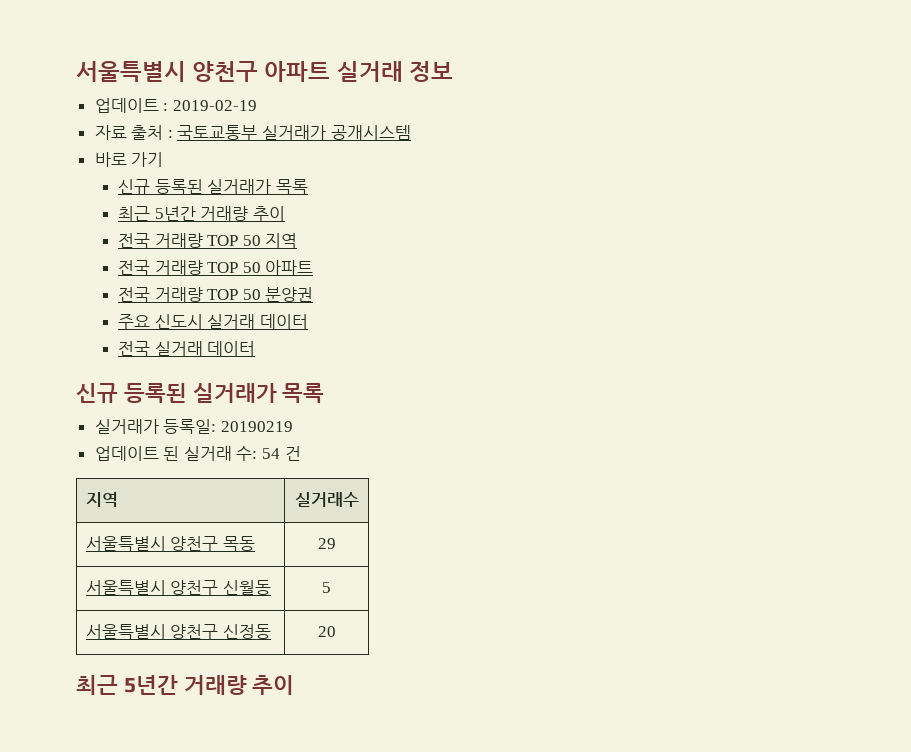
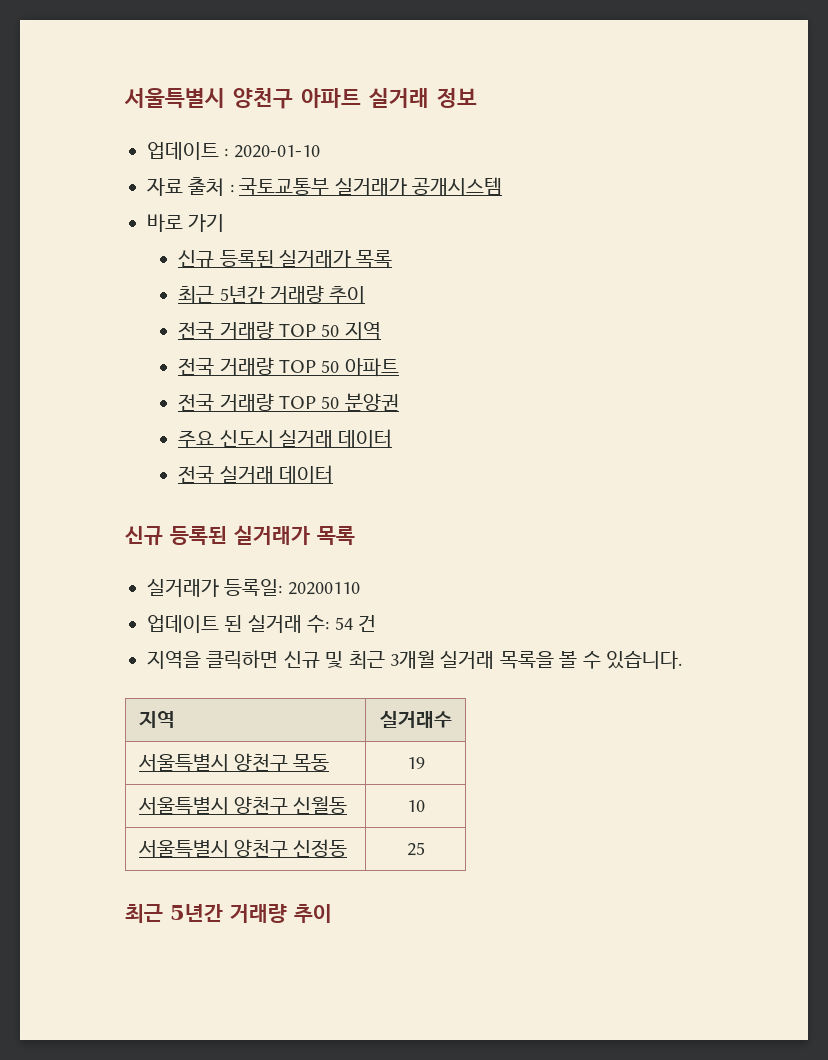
- 업데이트 : 2019-02-19
+ 업데이트 : 2020-01-10
- 실거래가 등록일: 20190219
+ 실거래가 등록일: 20200110
+ 지역을 클릭하면 신규 및 최근 3개월 실거래 목록을 볼 수 있습니다.
- 서울특별시 양천구 목동 | 29
+ 서울특별시 양천구 목동 | 19
- 서울특별시 양천구 신월동 | 5
+ 서울특별시 양천구 신월동 | 10
- 서울특별시 양천구 신정동 | 20
+ 서울특별시 양천구 신정동 | 25

